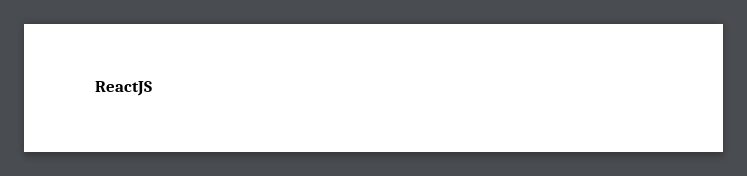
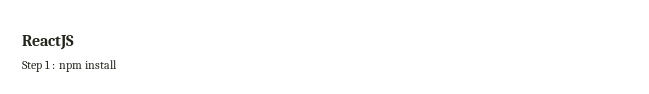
+ Step 1 : npm install

